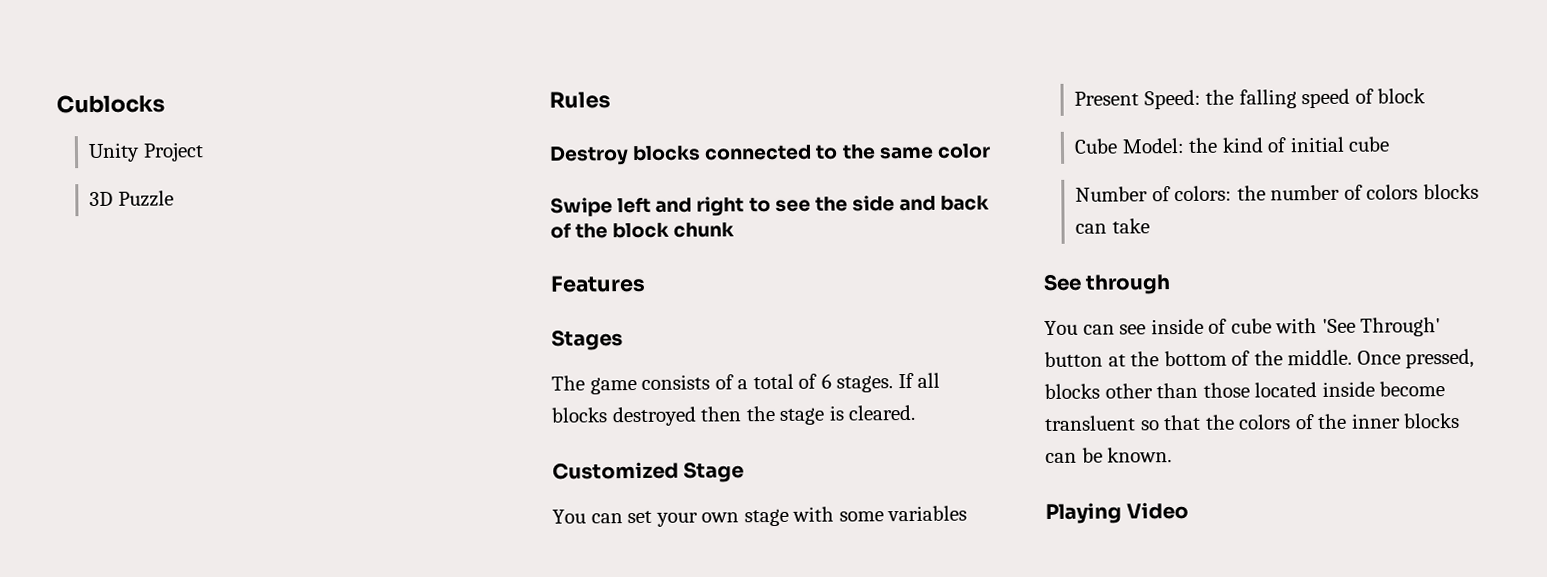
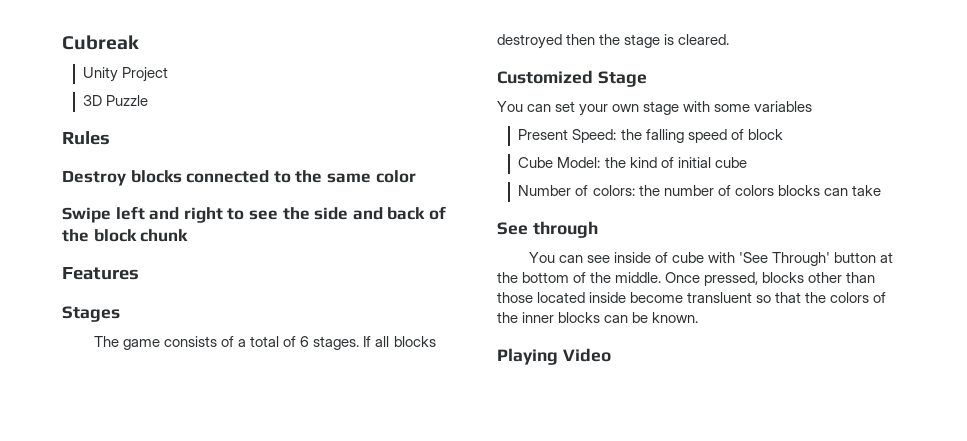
- Cublocks
+ Cubreak

